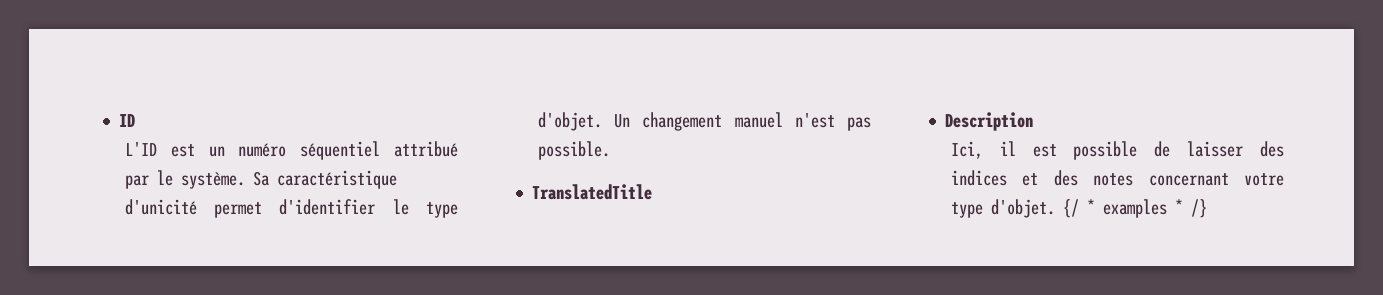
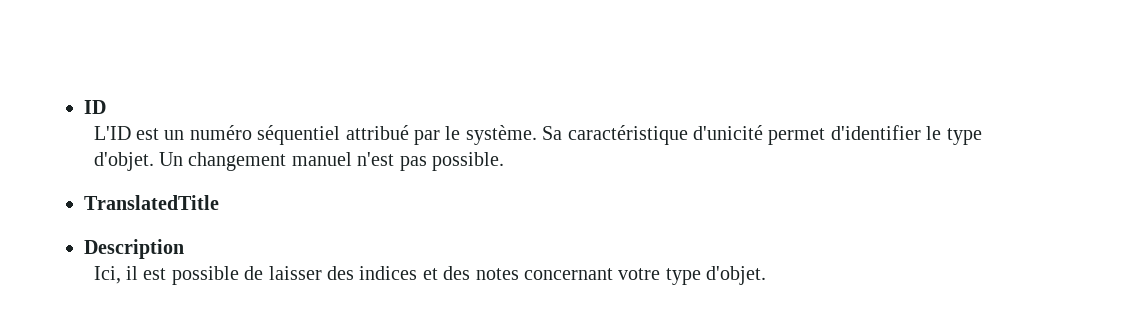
- {/ * examples * /}

